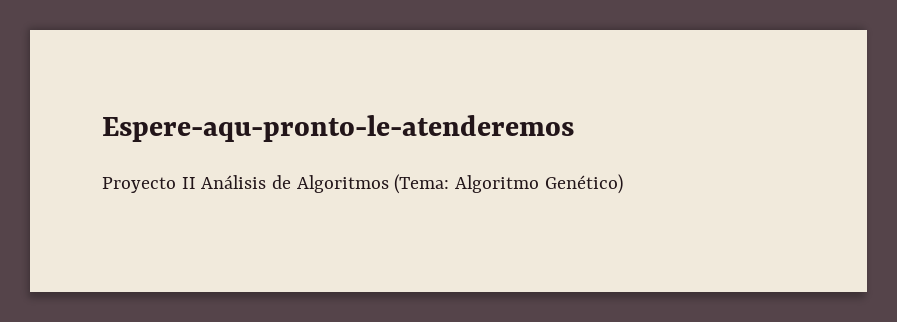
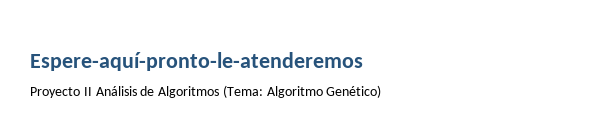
- Espere-aqu-pronto-le-atenderemos
+ Espere-aquí-pronto-le-atenderemos

